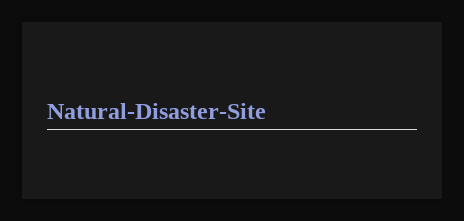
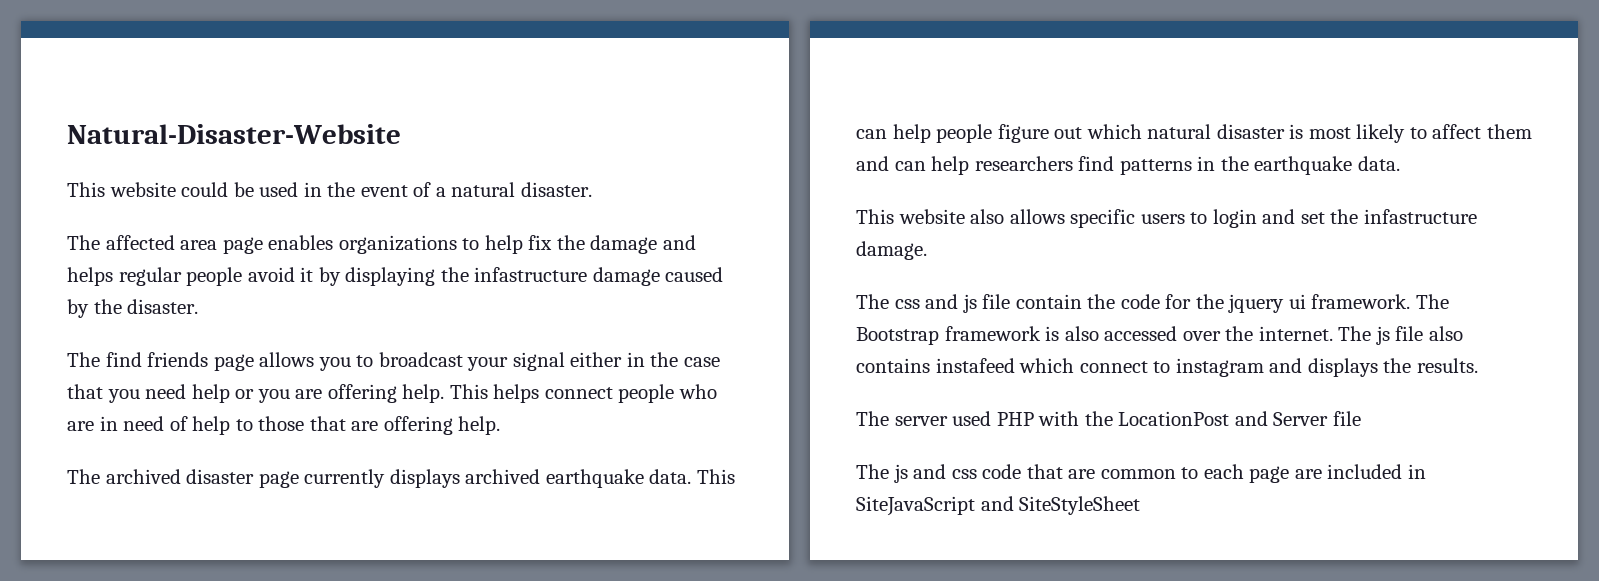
- Natural-Disaster-Site
+ Natural-Disaster-Website
+ This website could be used in the event of a natural disaster.
+ The affected area page enables organizations to help fix the damage and helps regular people avoid it by displaying the infastructure damage caused by the disaster.
+ The find friends page allows you to broadcast your signal either in the case that you need help or you are offering help. This helps connect people who are in need of help to those that are offering help.
+ The archived disaster page currently displays archived earthquake data. This can help people figure out which natural disaster is most likely to affect them and can help researchers find patterns in the earthquake data.
+ This website also allows specific users to login and set the infastructure damage.
+ The css and js file contain the code for the jquery ui framework. The Bootstrap framework is also accessed over the internet. The js file also contains instafeed which connect to instagram and displays the results.
+ The server used PHP with the LocationPost and Server file
+ The js and css code that are common to each page are included in SiteJavaScript and SiteStyleSheet

